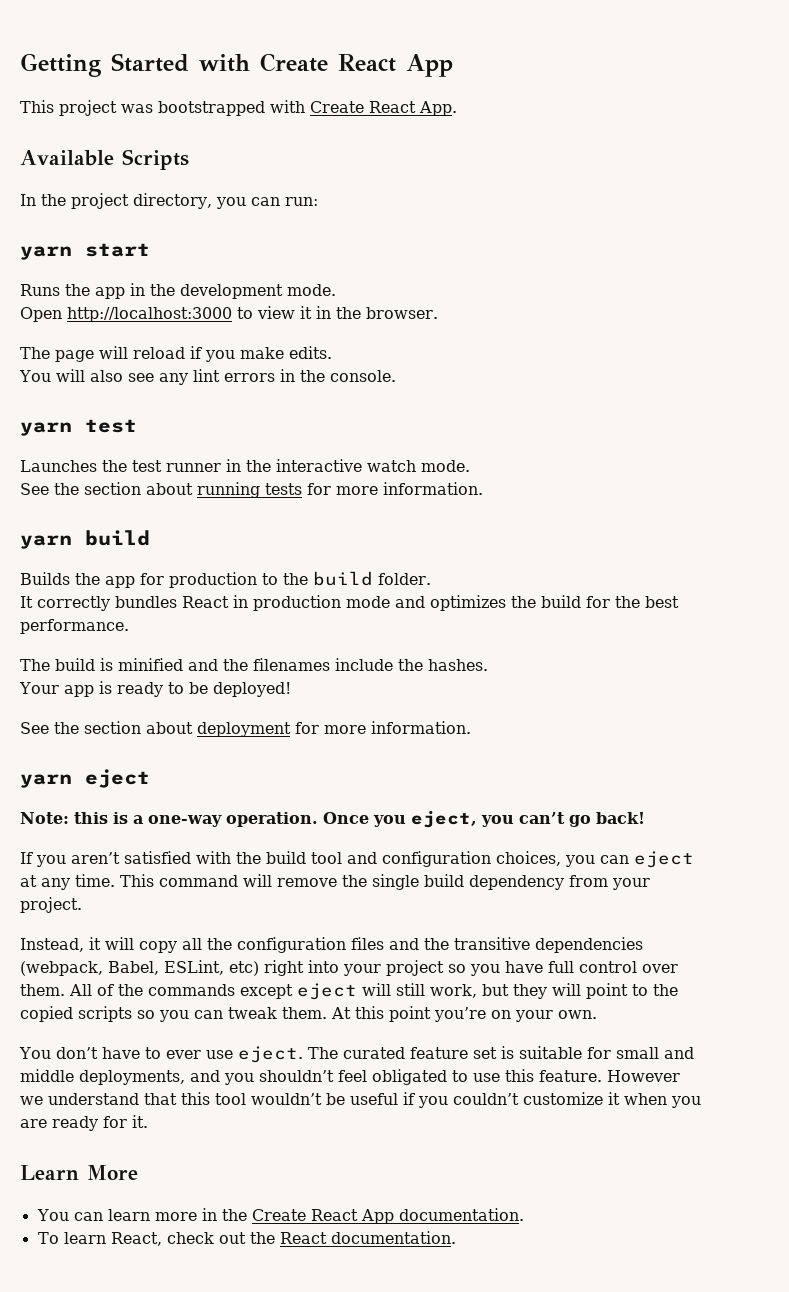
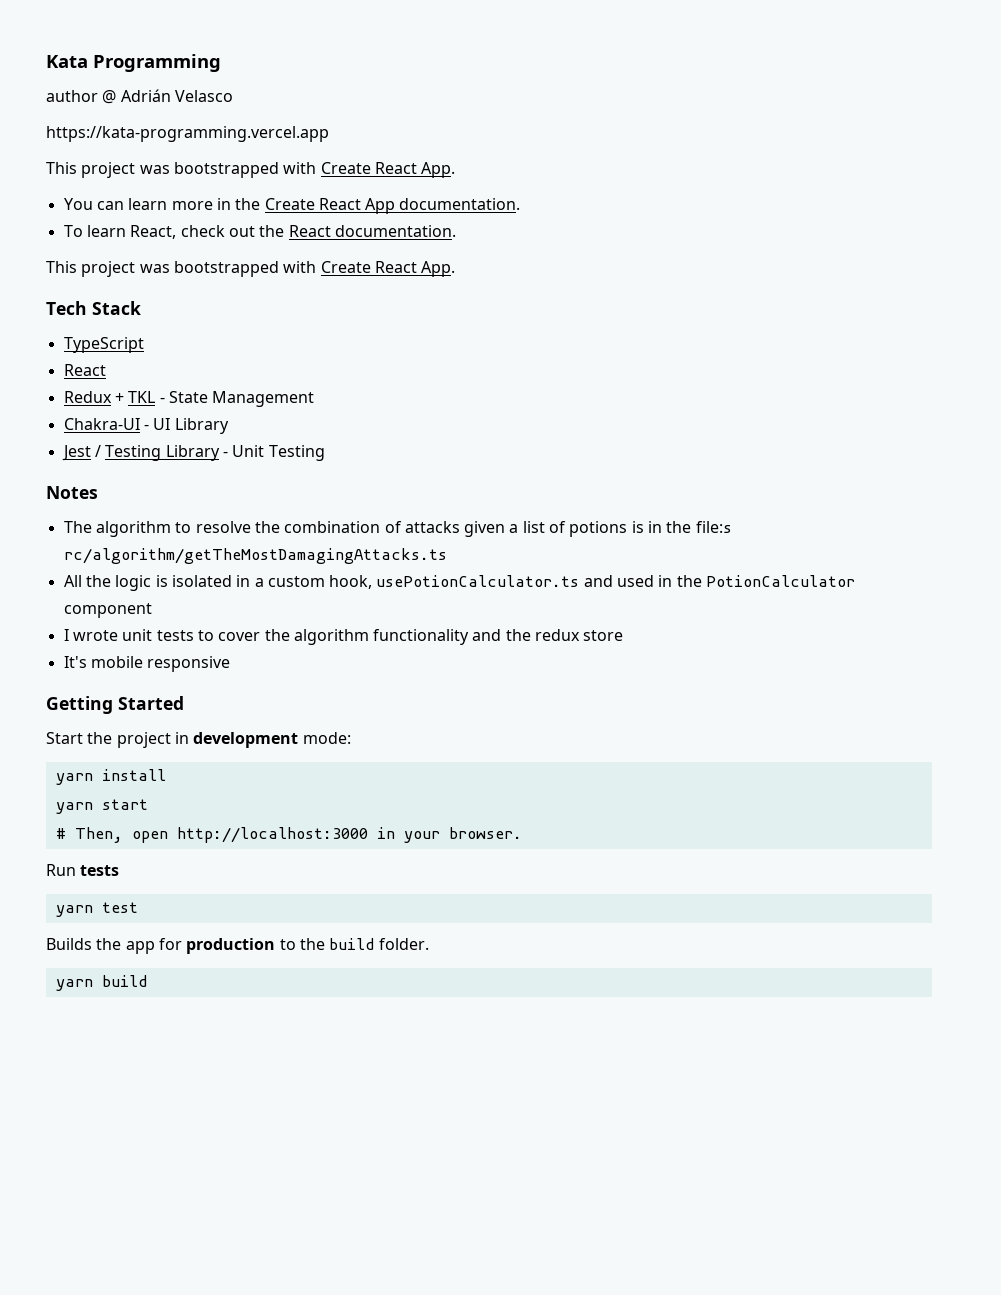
- Getting Started with Create React App
+ Kata Programming
+ author @ Adrián Velasco
+ https://kata-programming.vercel.app
  This project was bootstrapped with Create React App.
- Available Scripts
- In the project directory, you can run:
- yarn start
- Runs the app in the development mode.
- Open http://localhost:3000 to view it in the browser.
- The page will reload if you make edits.
- You will also see any lint errors in the console.
- yarn test
- Launches the test runner in the interactive watch mode.
- See the section about running tests for more information.
- yarn build
- Builds the app for production to the build folder.
- It correctly bundles React in production mode and optimizes the build for the best performance.
- The build is minified and the filenames include the hashes.
- Your app is ready to be deployed!
- See the section about deployment for more information.
- yarn eject
- Note: this is a one-way operation. Once you eject, you can’t go back!
- If you aren’t satisfied with the build tool and configuration choices, you can eject at any time. This command will remove the single build dependency from your project.
- Instead, it will copy all the configuration files and the transitive dependencies (webpack, Babel, ESLint, etc) right into your project so you have full control over them. All of the commands except eject will still work, but they will point to the copied scripts so you can tweak them. At this point you’re on your own.
- You don’t have to ever use eject. The curated feature set is suitable for small and middle deployments, and you shouldn’t feel obligated to use this feature. However we understand that this tool wouldn’t be useful if you couldn’t customize it when you are ready for it.
- Learn More
  To learn React, check out the React documentation.
+ This project was bootstrapped with Create React App.
+ Tech Stack
+ TypeScript
+ React
+ Redux + TKL - State Management
+ Chakra-UI - UI Library
+ Jest / Testing Library - Unit Testing
+ Notes
+ The algorithm to resolve the combination of attacks given a list of potions is in the file:s rc/algorithm/getTheMostDamagingAttacks.ts
+ All the logic is isolated in a custom hook, usePotionCalculator.ts and used in the PotionCalculator component
+ I wrote unit tests to cover the algorithm functionality and the redux store
+ It's mobile responsive
+ Getting Started
+ Start the project in development mode:
+ yarn install
+ yarn start
+ # Then, open http://localhost:3000 in your browser.
+ Run tests
+ yarn test
+ Builds the app for production to the build folder.
+ yarn build

